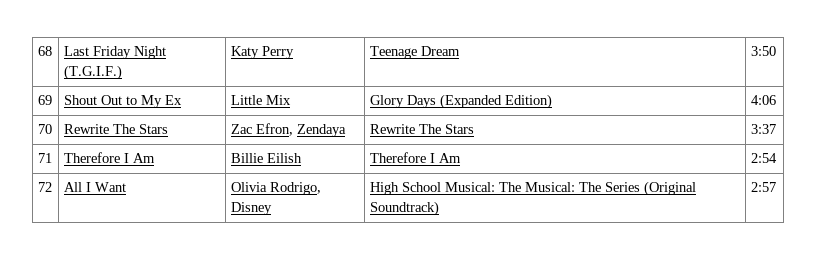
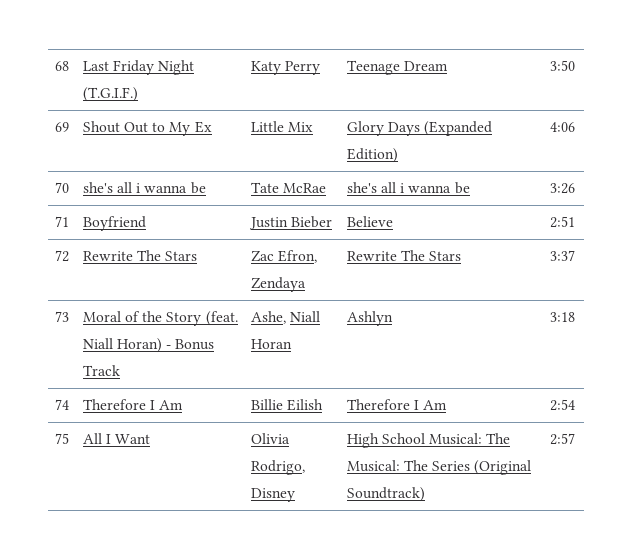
- 70 | Rewrite The Stars | Zac Efron, Zendaya | Rewrite The Stars | 3:37
+ 70 | she's all i wanna be | Tate McRae | she's all i wanna be | 3:26
+ 71 | Boyfriend | Justin Bieber | Believe | 2:51
+ 72 | Rewrite The Stars | Zac Efron, Zendaya | Rewrite The Stars | 3:37
- 71 | Therefore I Am | Billie Eilish | Therefore I Am | 2:54
+ 73 | Moral of the Story (feat. Niall Horan) - Bonus Track | Ashe, Niall Horan | Ashlyn | 3:18
+ 74 | Therefore I Am | Billie Eilish | Therefore I Am | 2:54
- 72 | All I Want | Olivia Rodrigo, Disney | High School Musical: The Musical: The Series (Original Soundtrack) | 2:57
+ 75 | All I Want | Olivia Rodrigo, Disney | High School Musical: The Musical: The Series (Original Soundtrack) | 2:57

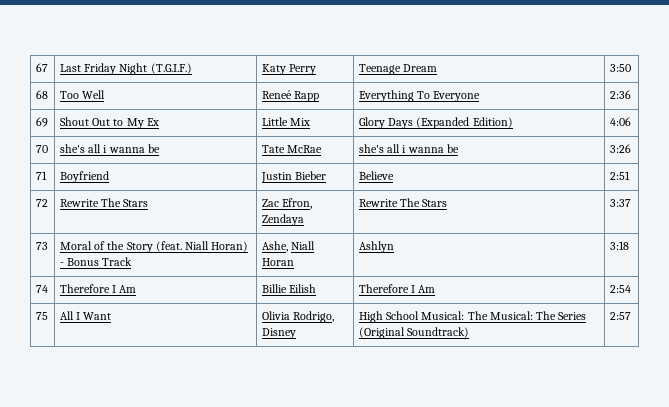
- 68 | Last Friday Night (T.G.I.F.) | Katy Perry | Teenage Dream | 3:50
+ 67 | Last Friday Night (T.G.I.F.) | Katy Perry | Teenage Dream | 3:50
+ 68 | Too Well | Reneé Rapp | Everything To Everyone | 2:36

